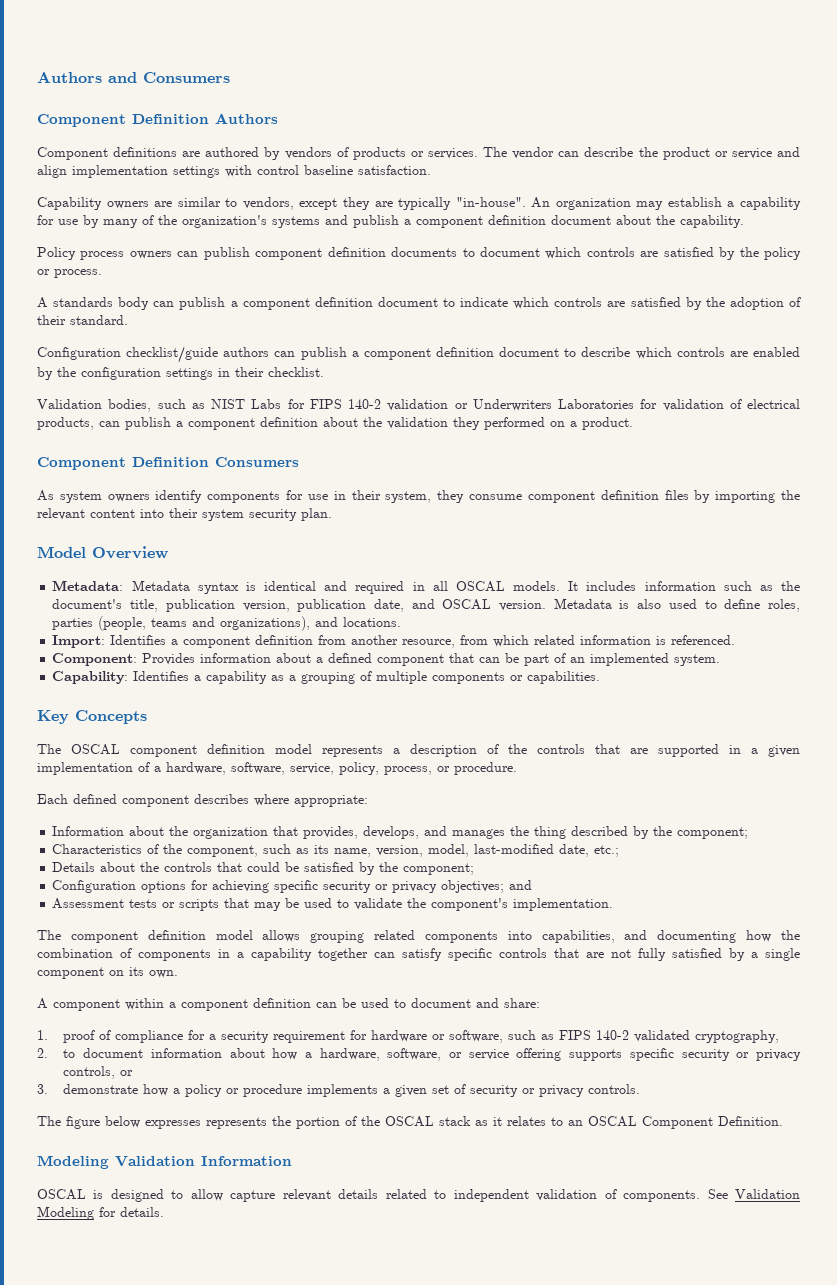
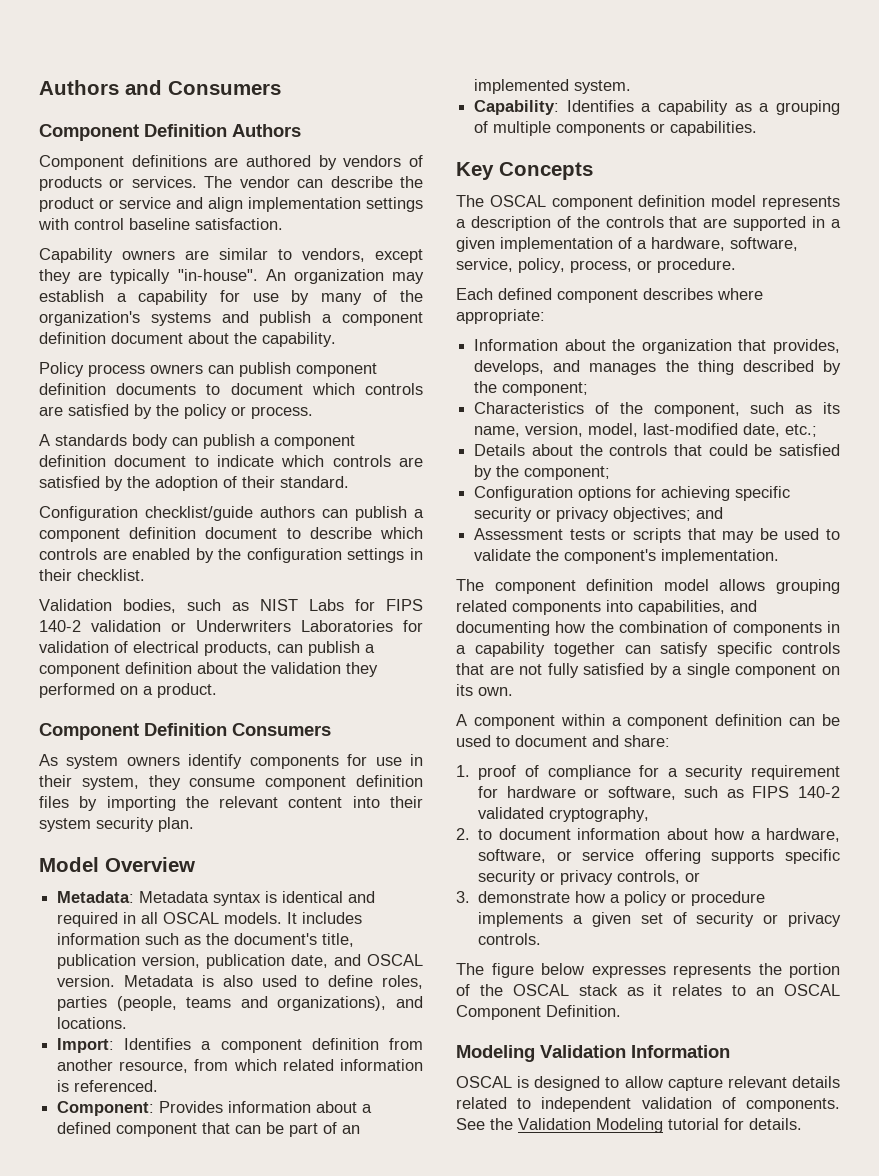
- See Validation Modeling for details.
+ See the Validation Modeling tutorial for details.

